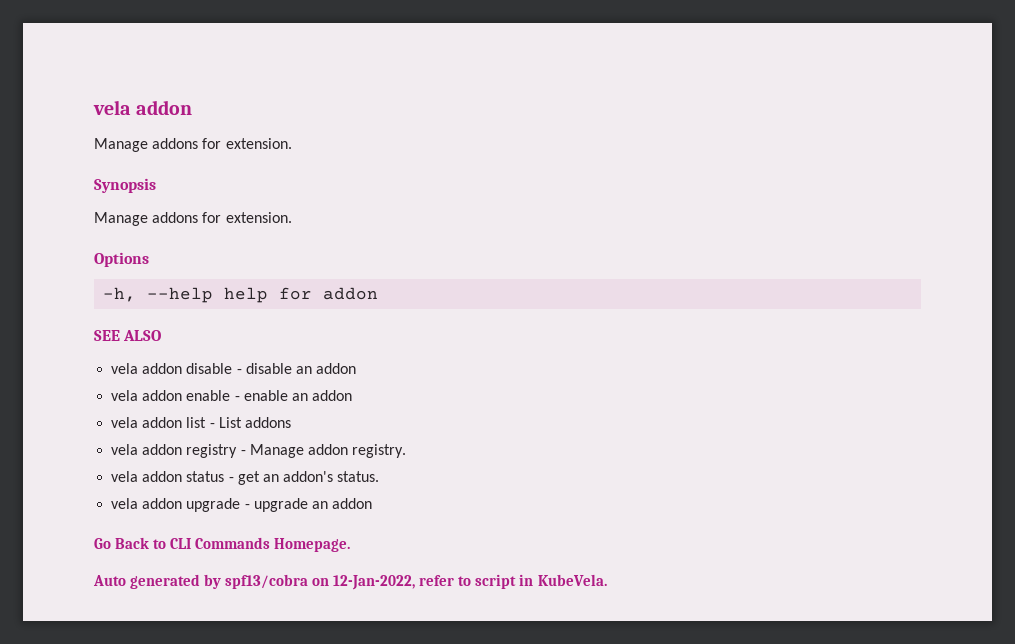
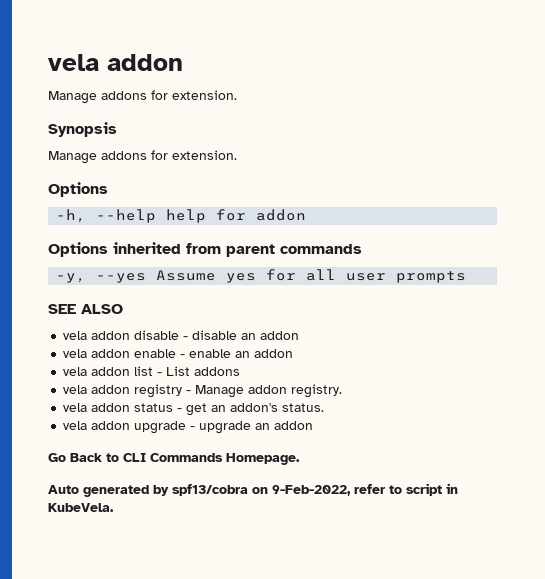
+ Options inherited from parent commands
+ -y, --yes Assume yes for all user prompts
- Auto generated by spf13/cobra on 12-Jan-2022, refer to script in KubeVela.
+ Auto generated by spf13/cobra on 9-Feb-2022, refer to script in KubeVela.

